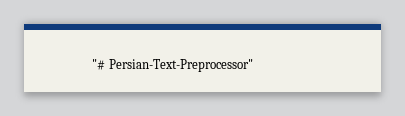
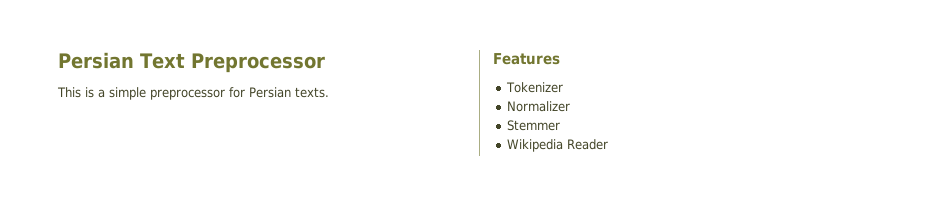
- "# Persian-Text-Preprocessor"
+ Persian Text Preprocessor
+ This is a simple preprocessor for Persian texts.
+ Features
+ Tokenizer
+ Normalizer
+ Stemmer
+ Wikipedia Reader

